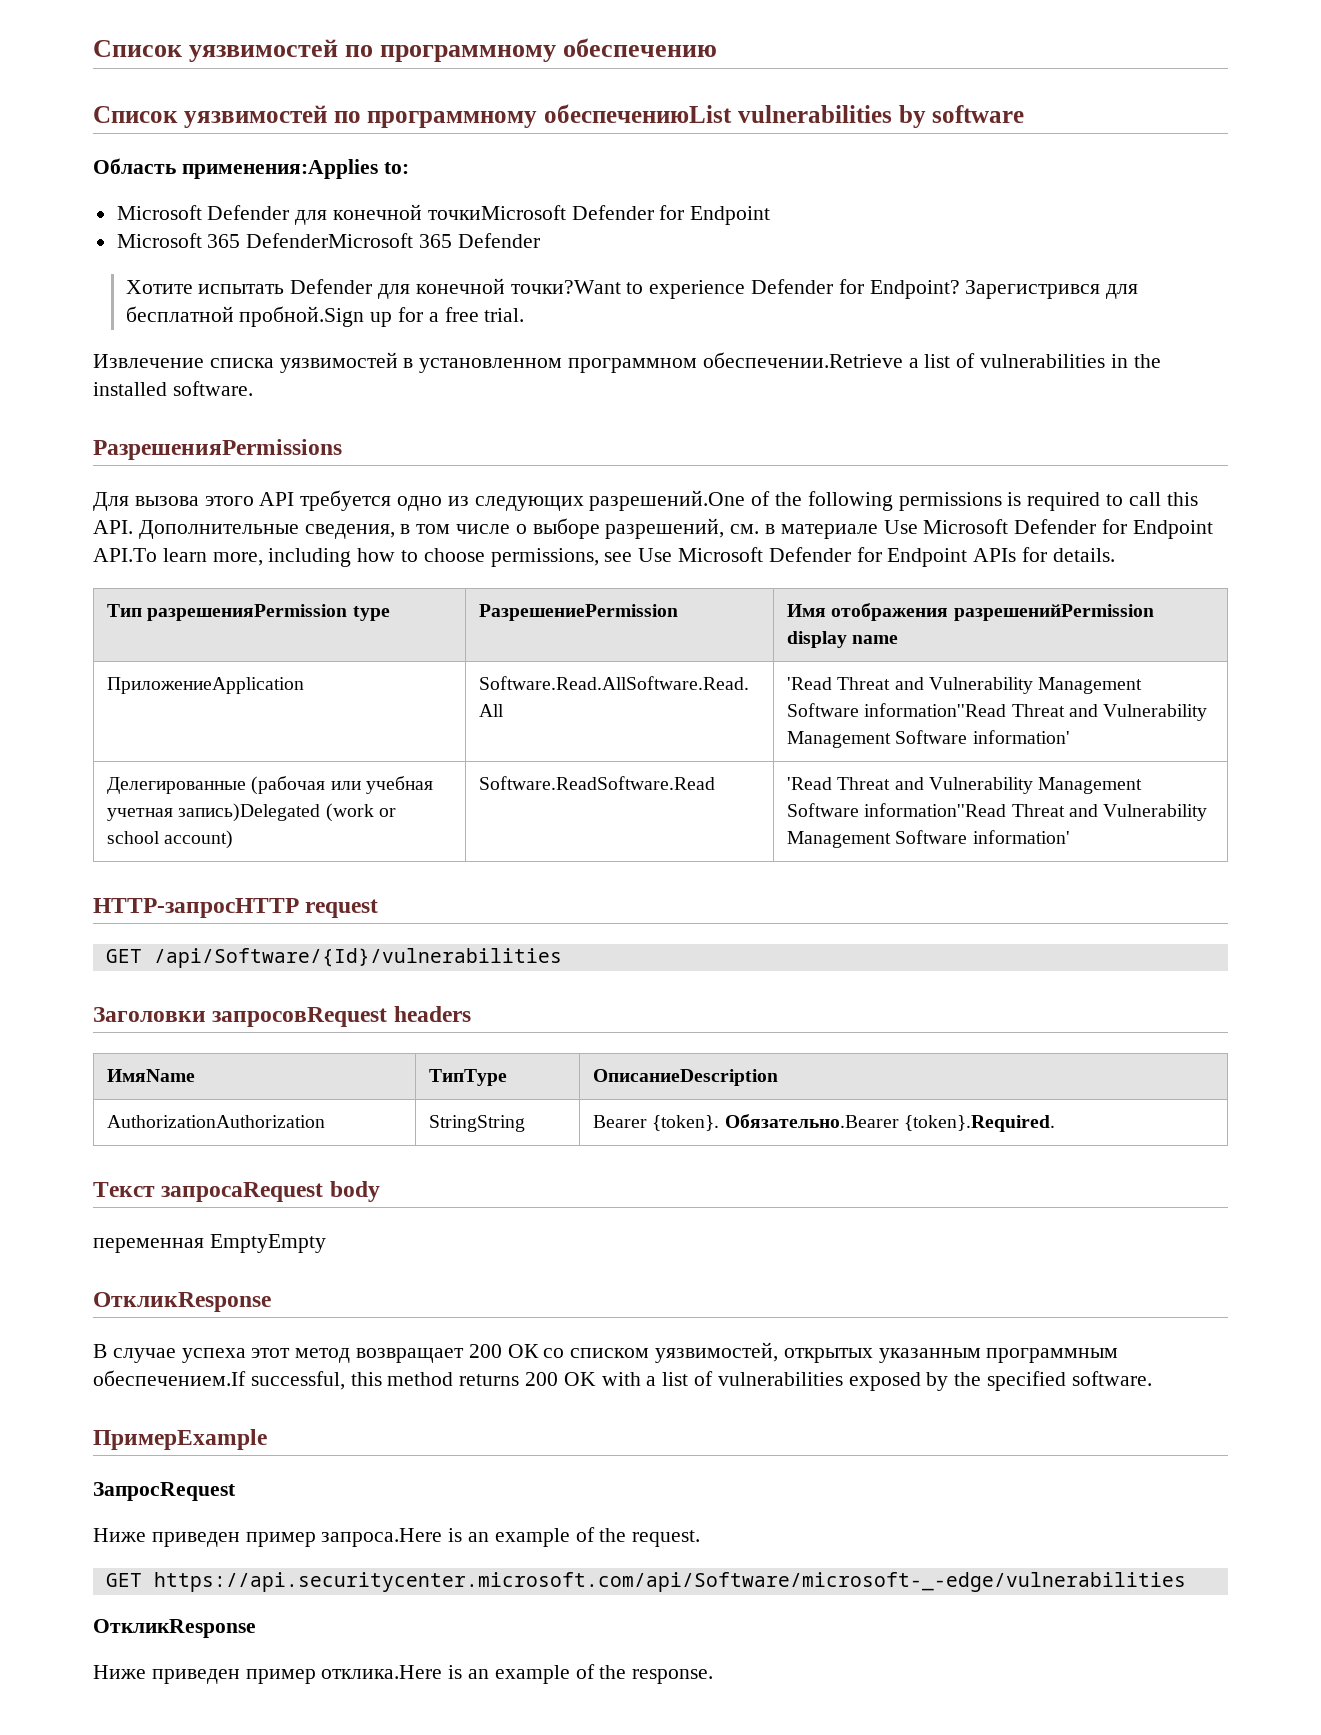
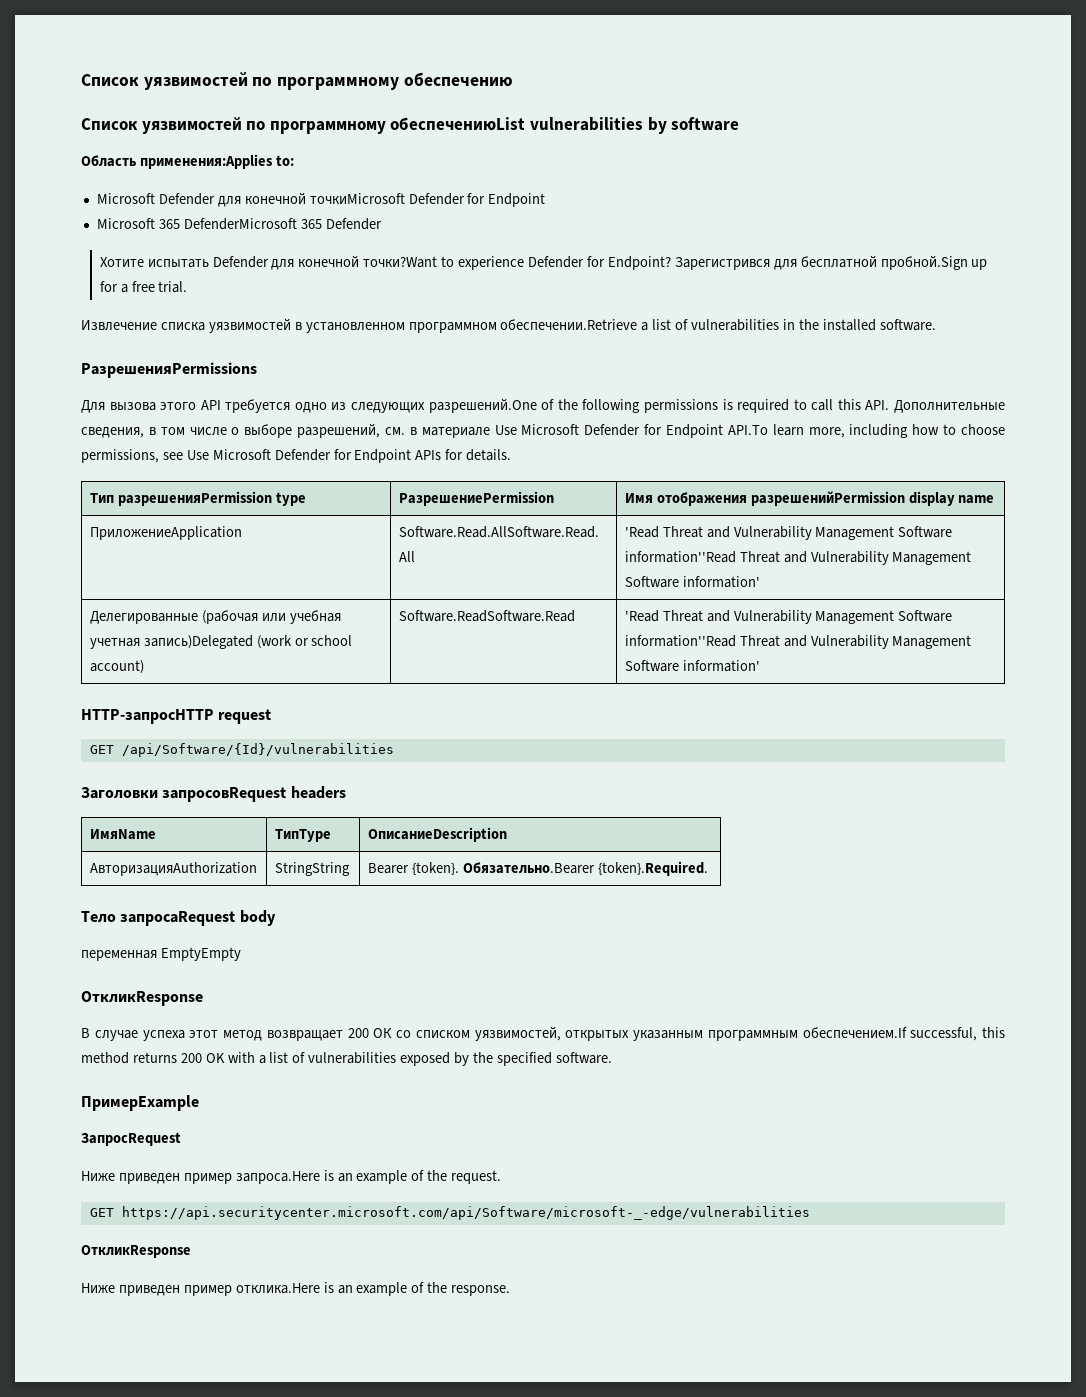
- AuthorizationAuthorization | StringString | Bearer {token}. Обязательно.Bearer {token}.Required.
+ АвторизацияAuthorization | StringString | Bearer {token}. Обязательно.Bearer {token}.Required.
- Текст запросаRequest body
+ Тело запросаRequest body

